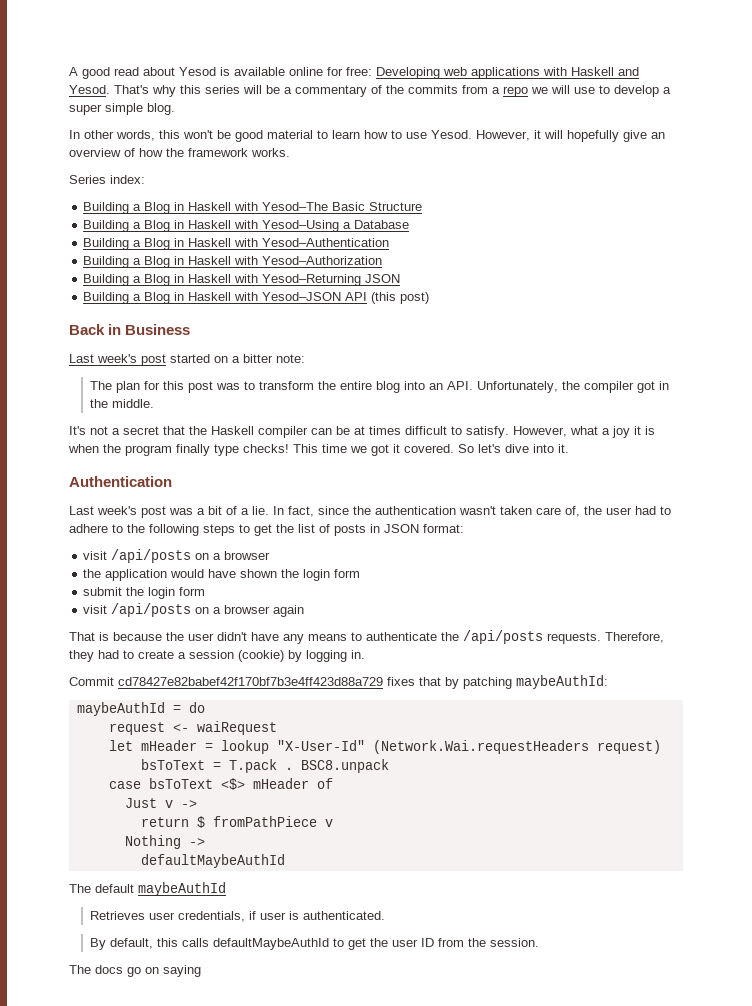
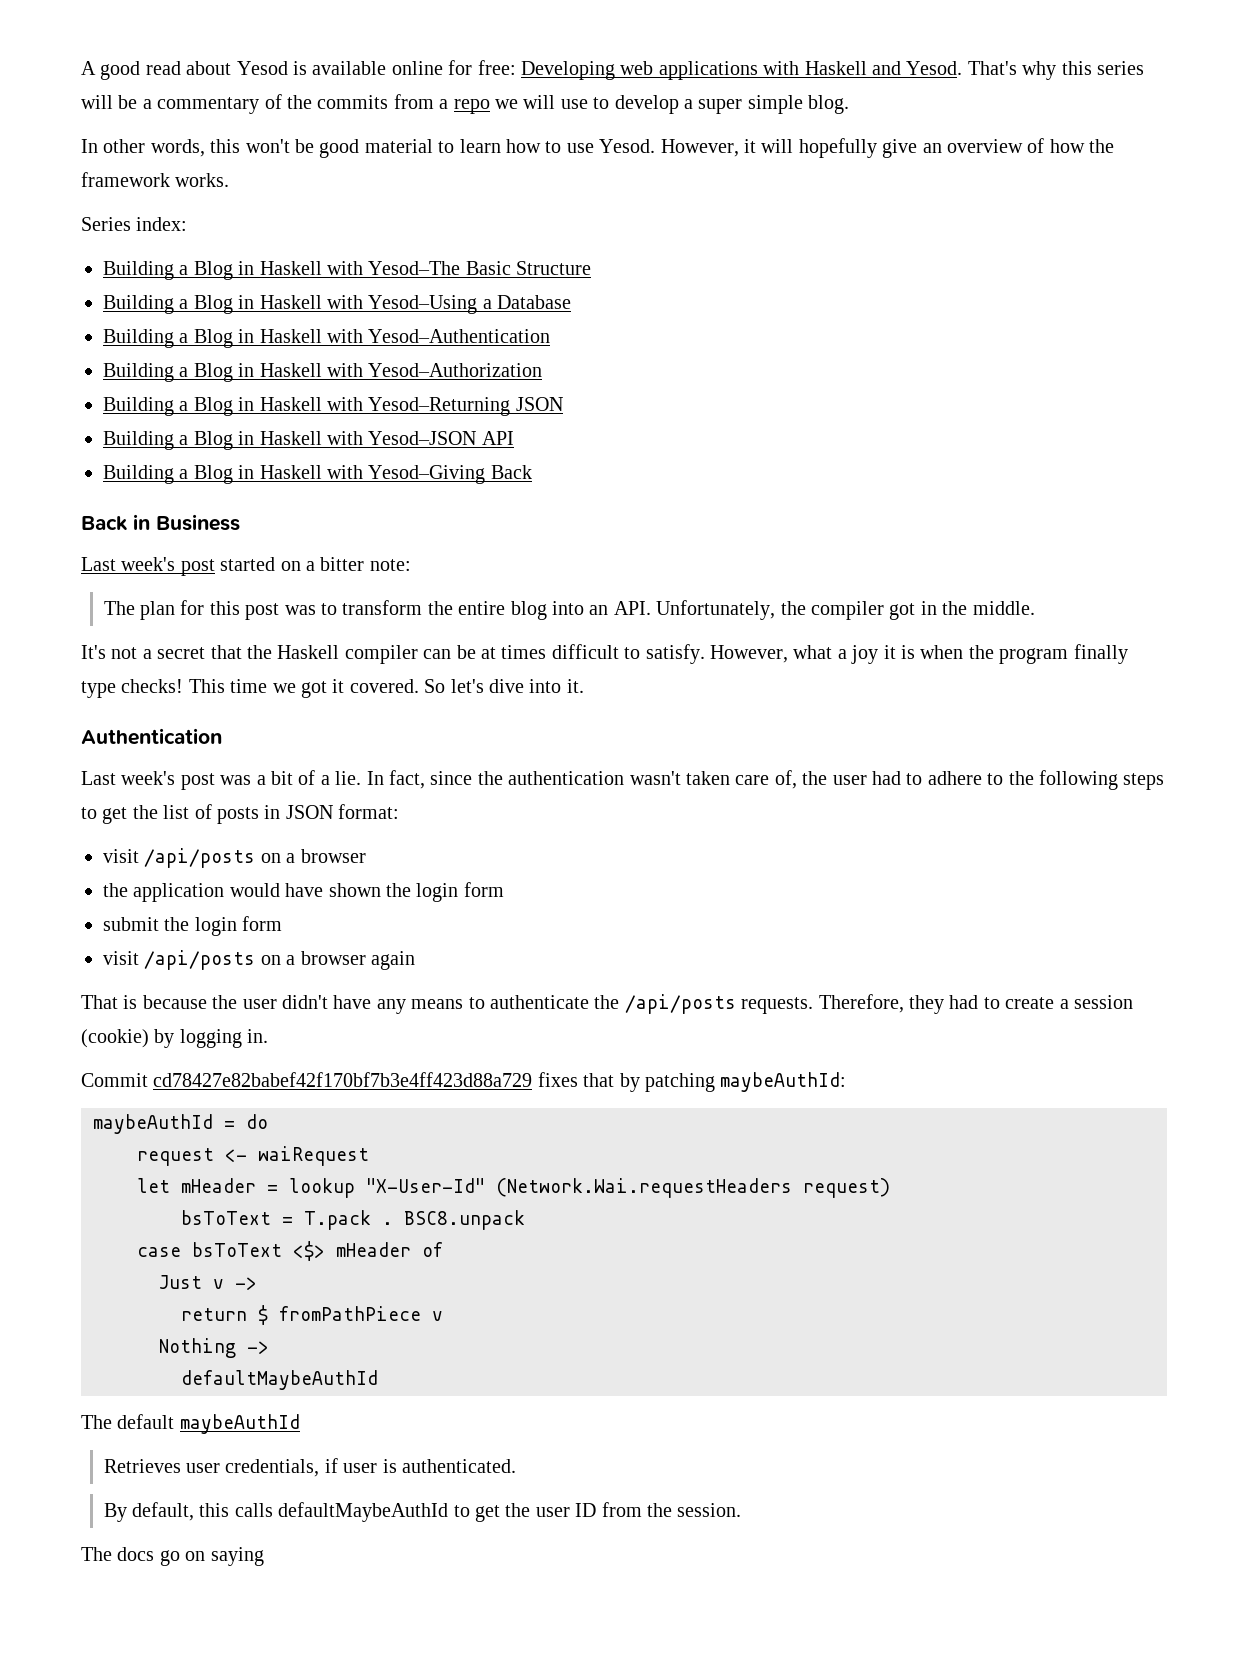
- Building a Blog in Haskell with Yesod–JSON API (this post)
+ Building a Blog in Haskell with Yesod–JSON API
+ Building a Blog in Haskell with Yesod–Giving Back

